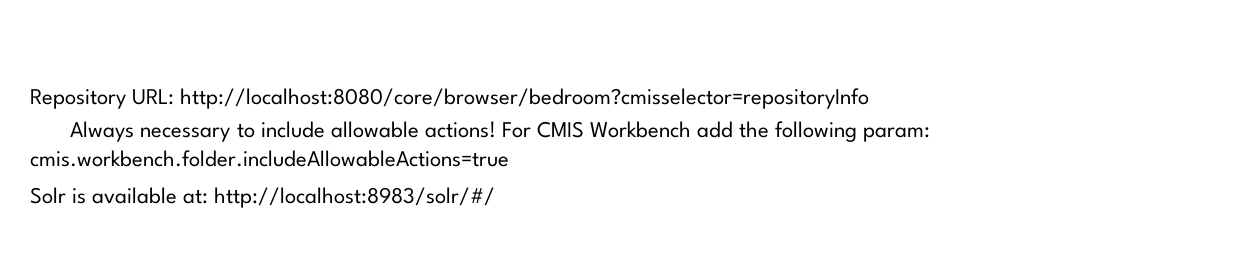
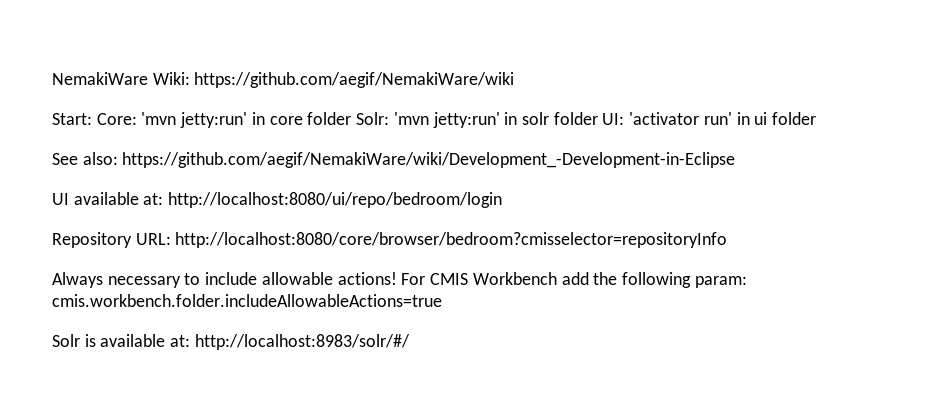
+ NemakiWare Wiki: https://github.com/aegif/NemakiWare/wiki
+ Start: Core: 'mvn jetty:run' in core folder Solr: 'mvn jetty:run' in solr folder UI: 'activator run' in ui folder
+ See also: https://github.com/aegif/NemakiWare/wiki/Development_-Development-in-Eclipse
+ UI available at: http://localhost:8080/ui/repo/bedroom/login

